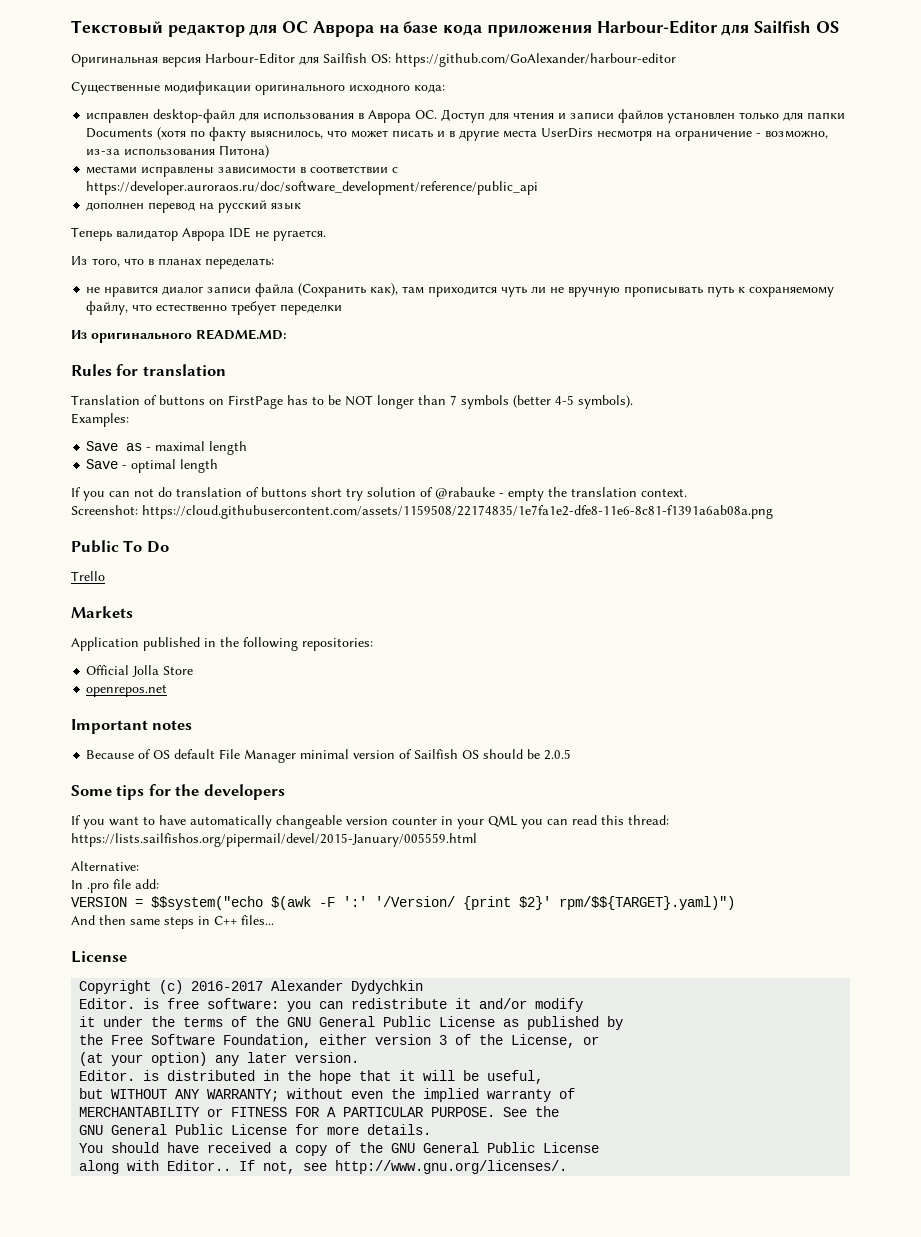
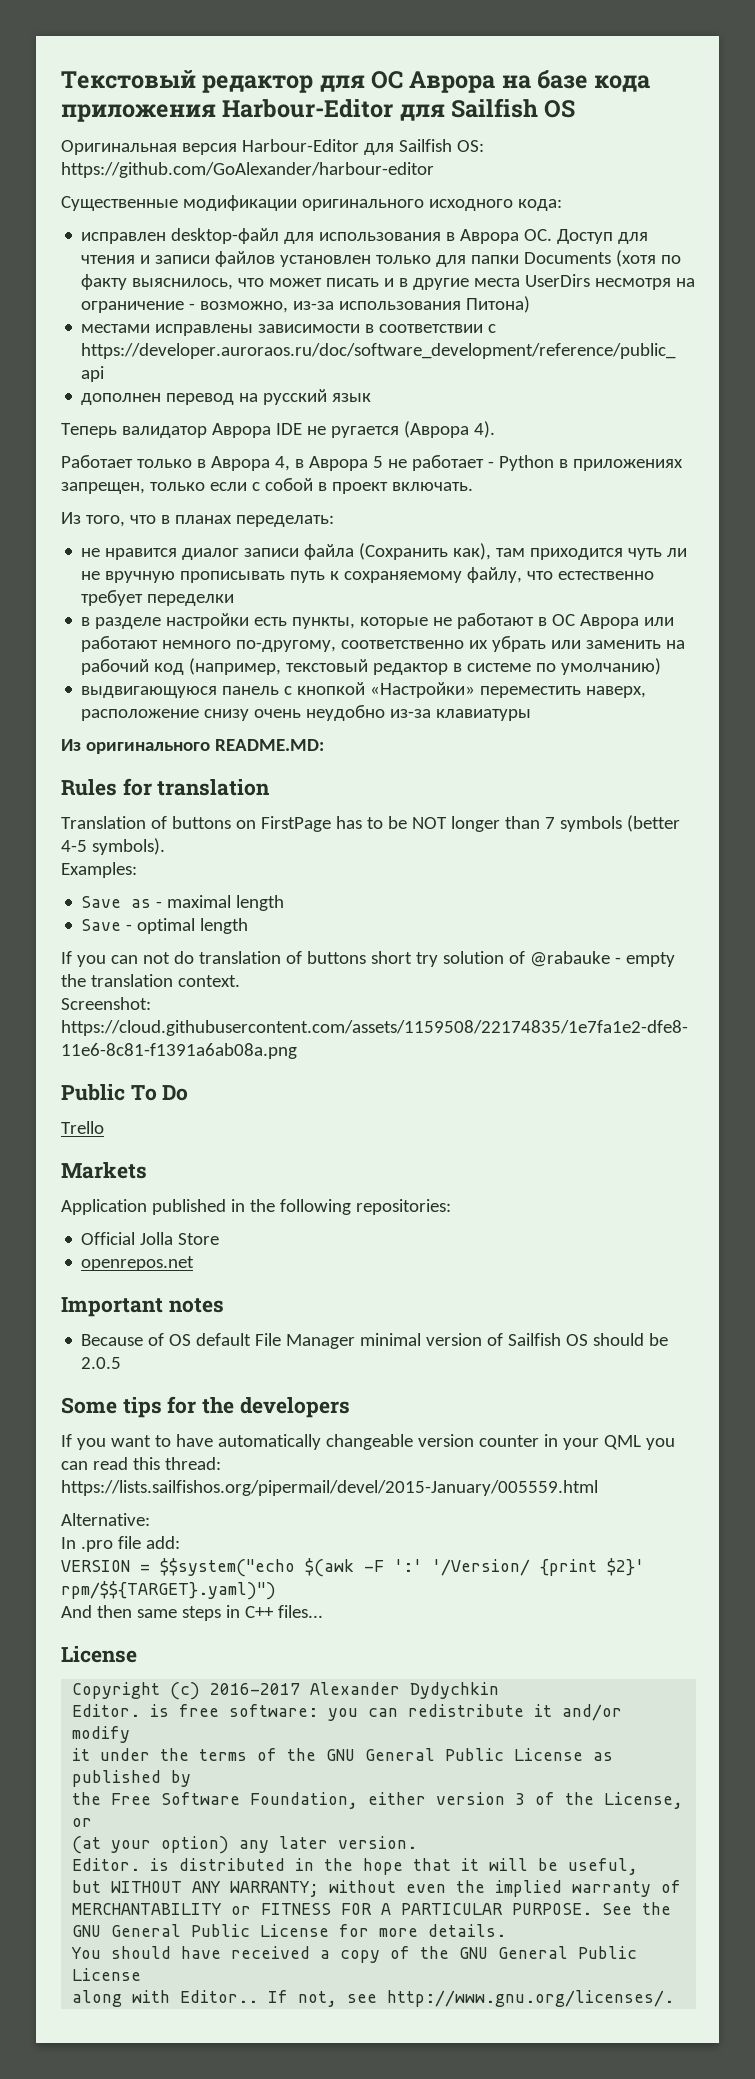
- Теперь валидатор Аврора IDE не ругается.
+ Теперь валидатор Аврора IDE не ругается (Аврора 4).
+ Работает только в Аврора 4, в Аврора 5 не работает - Python в приложениях запрещен, только если с собой в проект включать.
+ в разделе настройки есть пункты, которые не работают в ОС Аврора или работают немного по-другому, соответственно их убрать или заменить на рабочий код (например, текстовый редактор в системе по умолчанию)
+ выдвигающуюся панель с кнопкой «Настройки» переместить наверх, расположение снизу очень неудобно из-за клавиатуры

